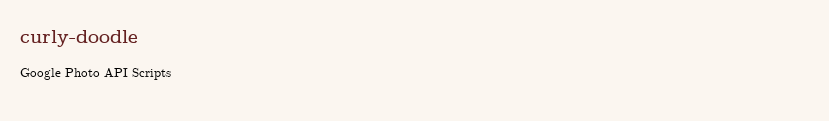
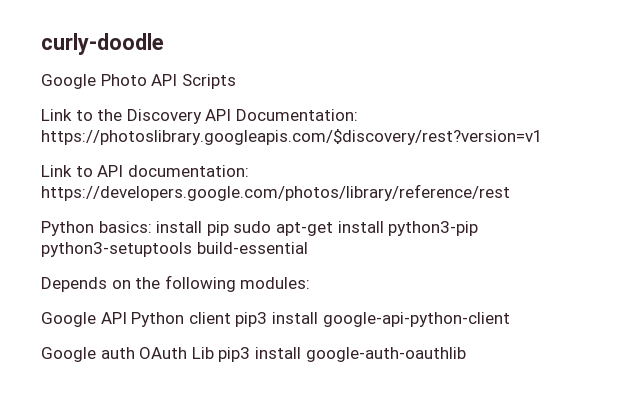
+ Link to the Discovery API Documentation: https://photoslibrary.googleapis.com/$discovery/rest?version=v1
+ Link to API documentation: https://developers.google.com/photos/library/reference/rest
+ Python basics: install pip sudo apt-get install python3-pip python3-setuptools build-essential
+ Depends on the following modules:
+ Google API Python client pip3 install google-api-python-client
+ Google auth OAuth Lib pip3 install google-auth-oauthlib

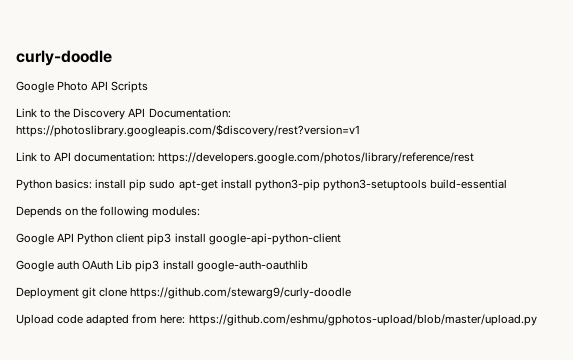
+ Deployment git clone https://github.com/stewarg9/curly-doodle
+ Upload code adapted from here: https://github.com/eshmu/gphotos-upload/blob/master/upload.py

